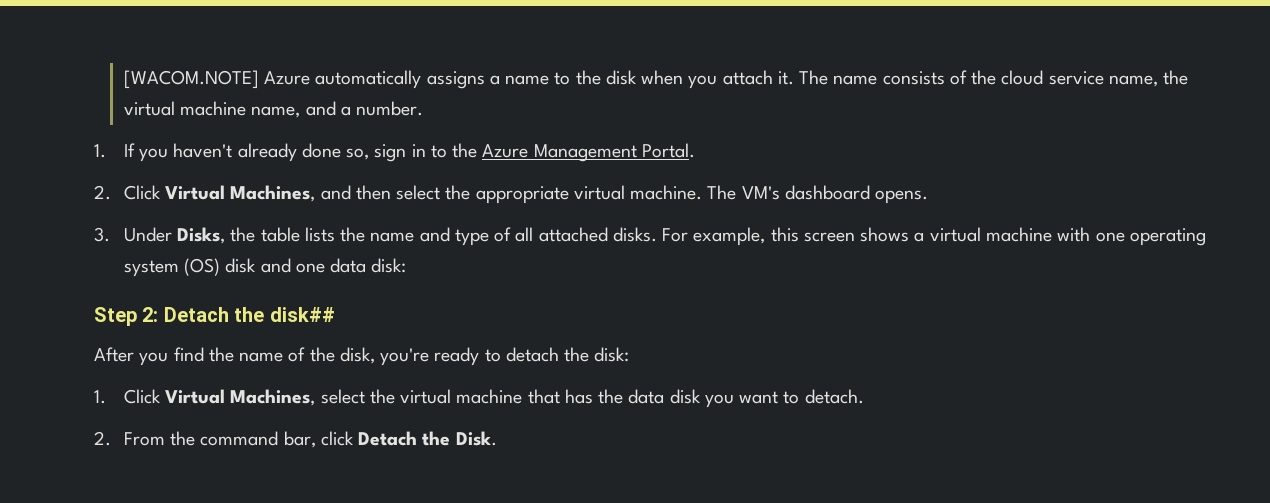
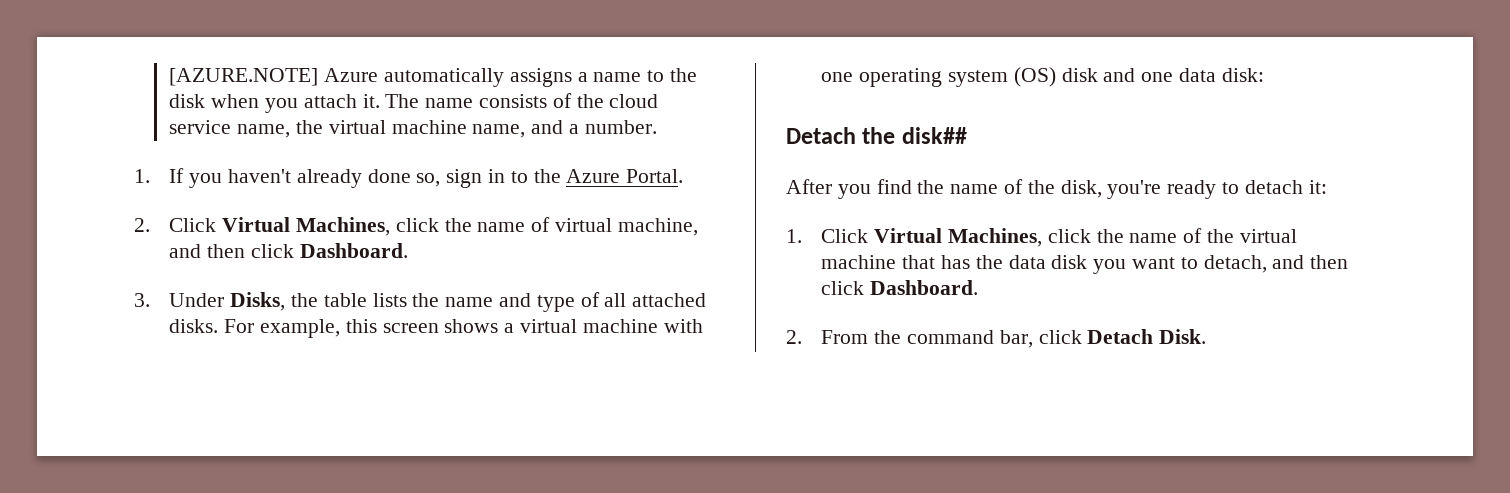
- [WACOM.NOTE] Azure automatically assigns a name to the disk when you attach it.
+ [AZURE.NOTE] Azure automatically assigns a name to the disk when you attach it.
- 1. If you haven't already done so, sign in to the Azure Management Portal.
+ 1. If you haven't already done so, sign in to the Azure Portal.
- 2. Click Virtual Machines, and then select the appropriate virtual machine. The VM's dashboard opens.
+ 2. Click Virtual Machines, click the name of virtual machine, and then click Dashboard.
- Step 2: Detach the disk##
+ Detach the disk##
- After you find the name of the disk, you're ready to detach the disk:
+ After you find the name of the disk, you're ready to detach it:
- 1. Click Virtual Machines, select the virtual machine that has the data disk you want to detach.
+ 1. Click Virtual Machines, click the name of the virtual machine that has the data disk you want to detach, and then click Dashboard.
- 2. From the command bar, click Detach the Disk.
+ 2. From the command bar, click Detach Disk.

